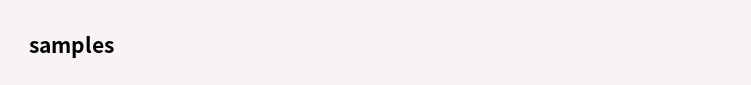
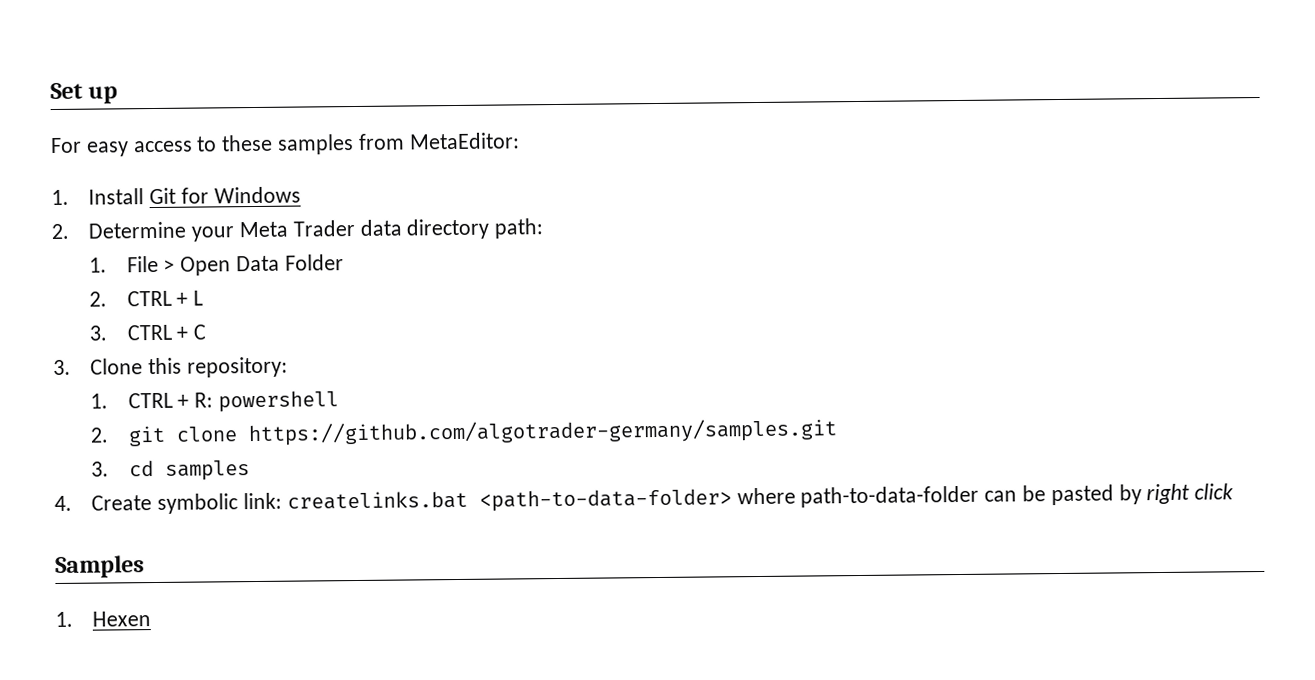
- samples
+ Set up
+ For easy access to these samples from MetaEditor:
+ 1. Install Git for Windows
+ 2. Determine your Meta Trader data directory path:
+ 1. File > Open Data Folder
+ 2. CTRL + L
+ 3. CTRL + C
+ 3. Clone this repository:
+ 1. CTRL + R: powershell
+ 2. git clone https://github.com/algotrader-germany/samples.git
+ 3. cd samples
+ 4. Create symbolic link: createlinks.bat <path-to-data-folder> where path-to-data-folder can be pasted by right click
+ Samples
+ 1. Hexen

